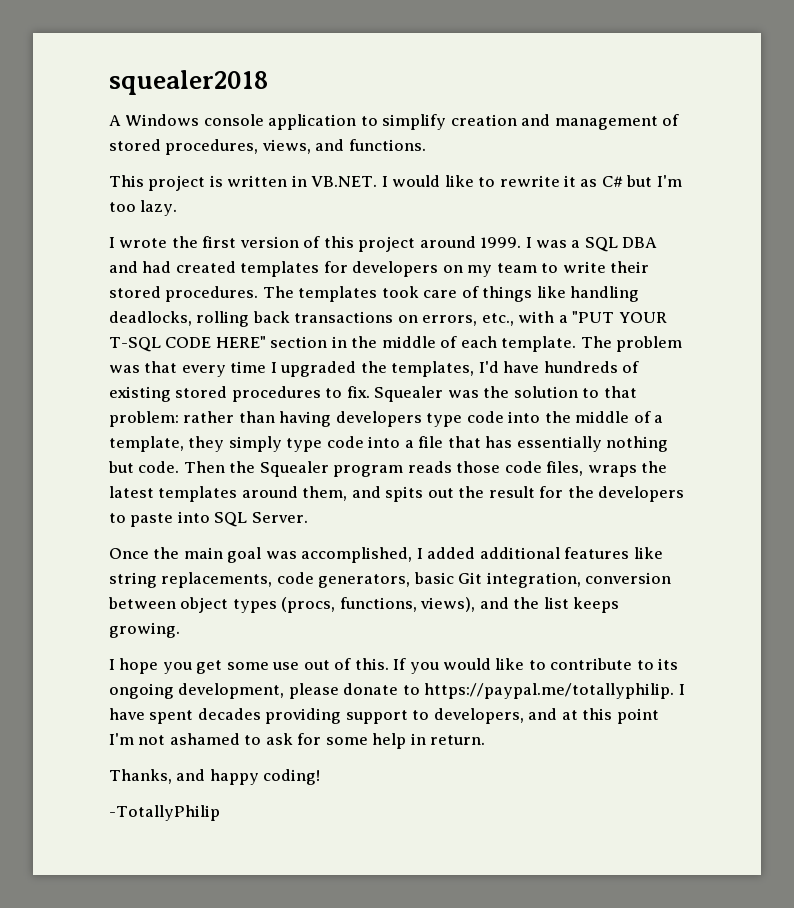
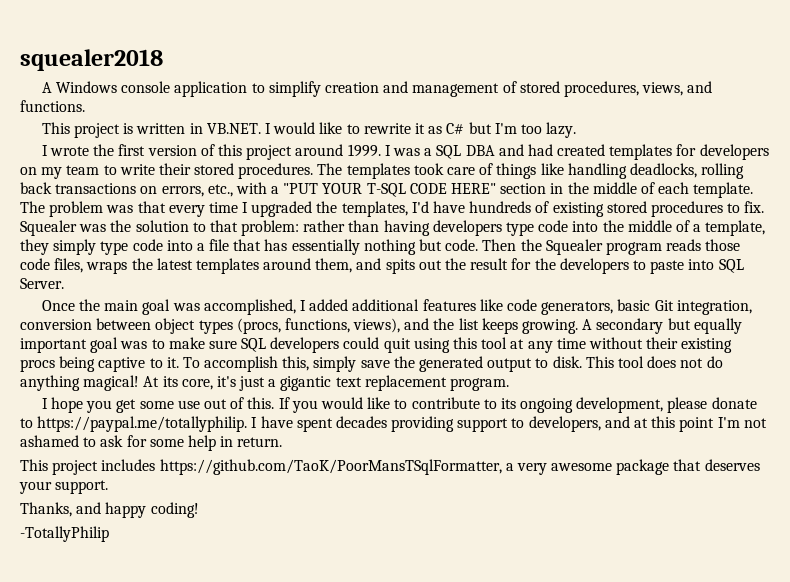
- Once the main goal was accomplished, I added additional features like string replacements, code generators, basic Git integration, conversion between object types (procs, functions, views), and the list keeps growing.
+ Once the main goal was accomplished, I added additional features like code generators, basic Git integration, conversion between object types (procs, functions, views), and the list keeps growing. A secondary but equally important goal was to make sure SQL developers could quit using this tool at any time without their existing procs being captive to it. To accomplish this, simply save the generated output to disk. This tool does not do anything magical! At its core, it's just a gigantic text replacement program.
+ This project includes https://github.com/TaoK/PoorMansTSqlFormatter, a very awesome package that deserves your support.

